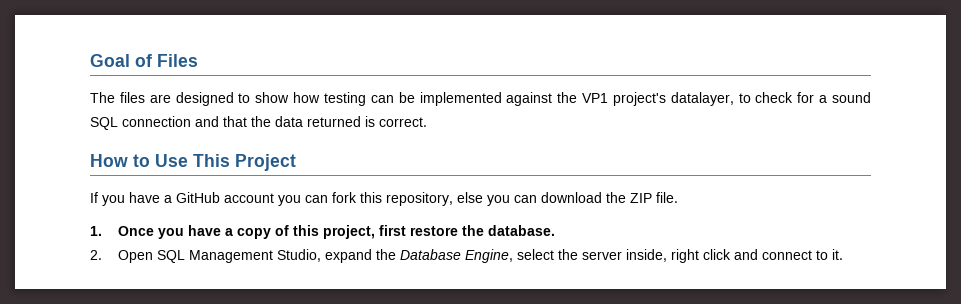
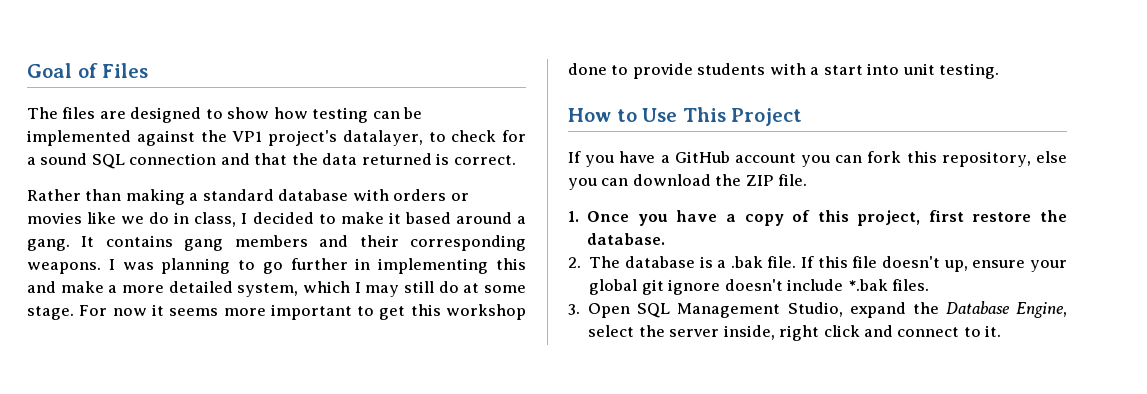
+ Rather than making a standard database with orders or movies like we do in class, I decided to make it based around a gang. It contains gang members and their corresponding weapons. I was planning to go further in implementing this and make a more detailed system, which I may still do at some stage. For now it seems more important to get this workshop done to provide students with a start into unit testing.
- 2. Open SQL Management Studio, expand the Database Engine, select the server inside, right click and connect to it.
+ 2. The database is a .bak file. If this file doesn't up, ensure your global git ignore doesn't include *.bak files.
+ 3. Open SQL Management Studio, expand the Database Engine, select the server inside, right click and connect to it.

